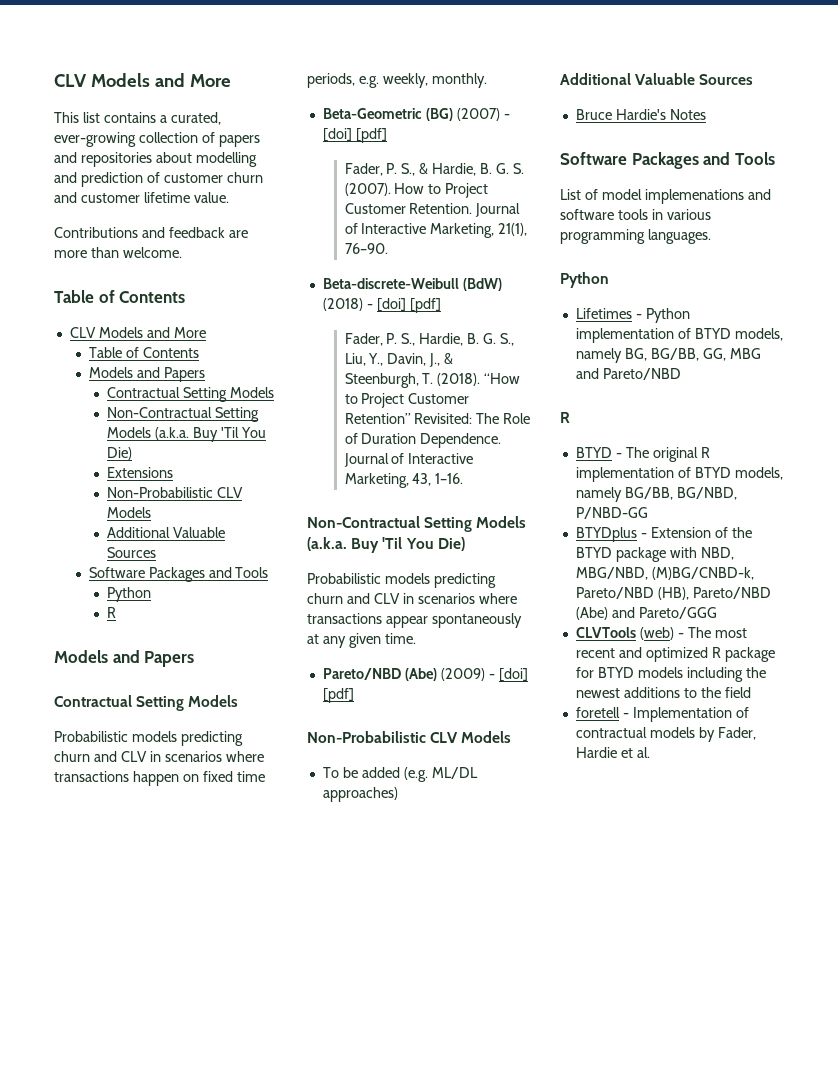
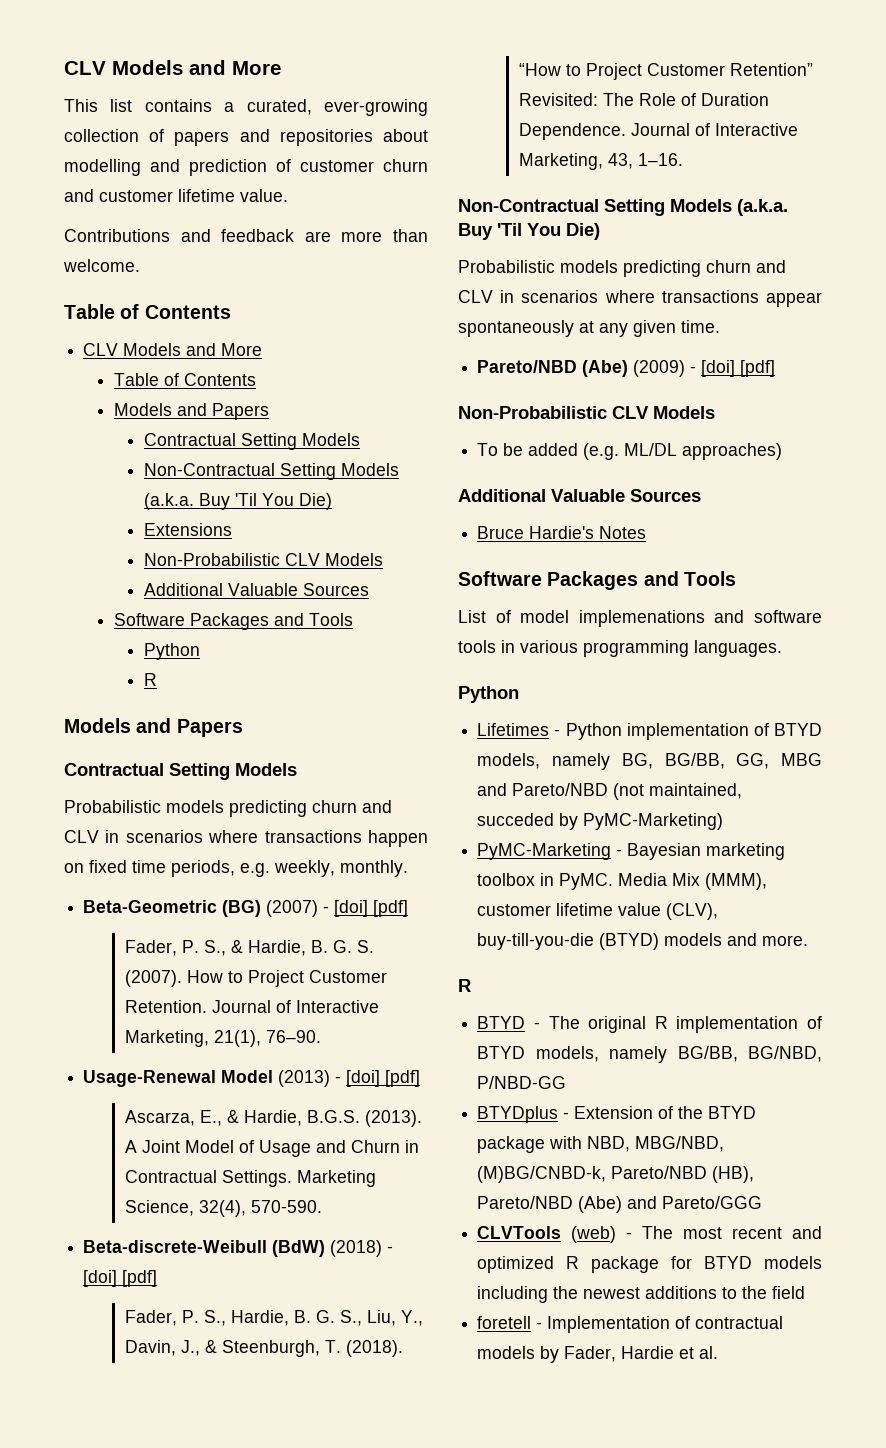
+ Usage-Renewal Model (2013) - [doi] [pdf]
+ Ascarza, E., & Hardie, B.G.S. (2013). A Joint Model of Usage and Churn in Contractual Settings. Marketing Science, 32(4), 570-590.
- Lifetimes - Python implementation of BTYD models, namely BG, BG/BB, GG, MBG and Pareto/NBD
+ Lifetimes - Python implementation of BTYD models, namely BG, BG/BB, GG, MBG and Pareto/NBD (not maintained, succeded by PyMC-Marketing)
+ PyMC-Marketing - Bayesian marketing toolbox in PyMC. Media Mix (MMM), customer lifetime value (CLV), buy-till-you-die (BTYD) models and more.

